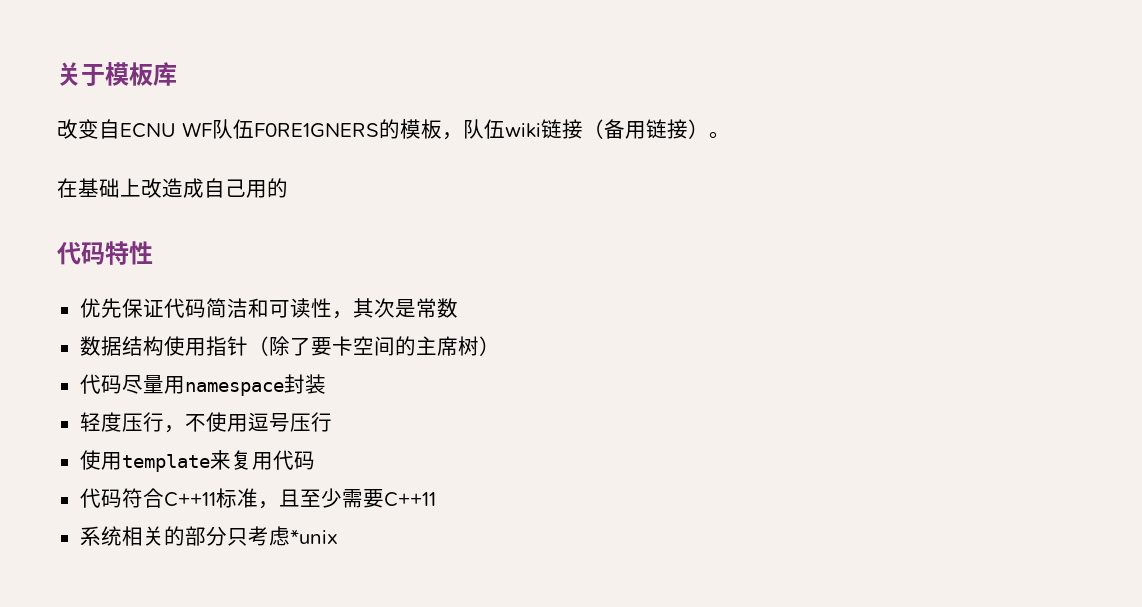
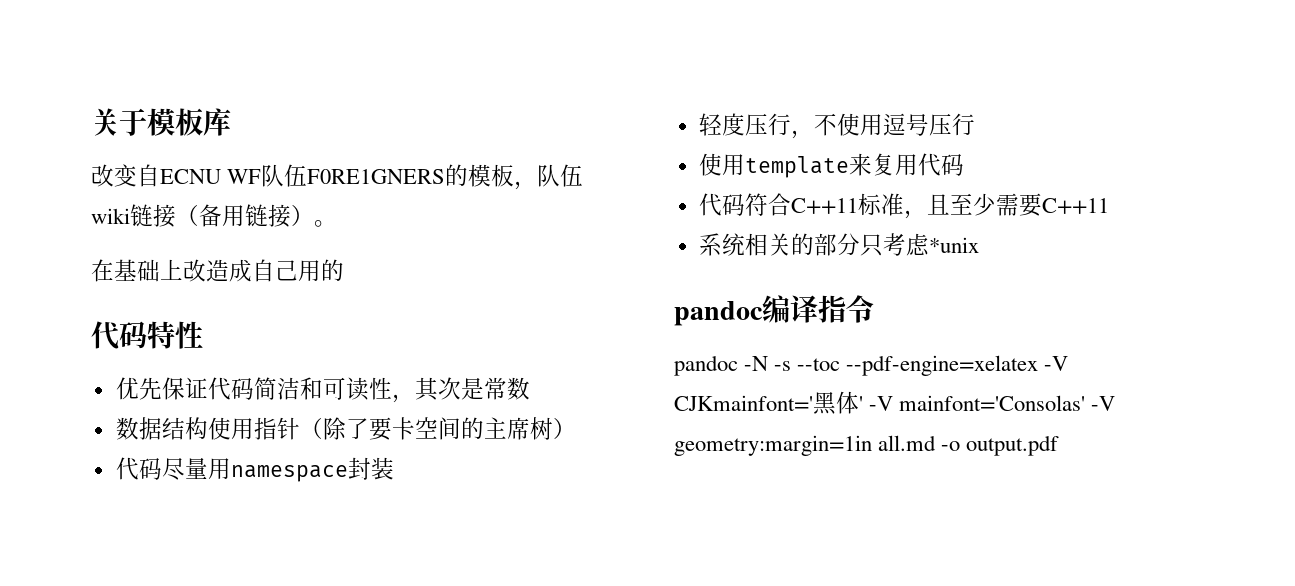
+ pandoc编译指令
+ pandoc -N -s --toc --pdf-engine=xelatex -V CJKmainfont='黑体' -V mainfont='Consolas' -V geometry:margin=1in all.md -o output.pdf

